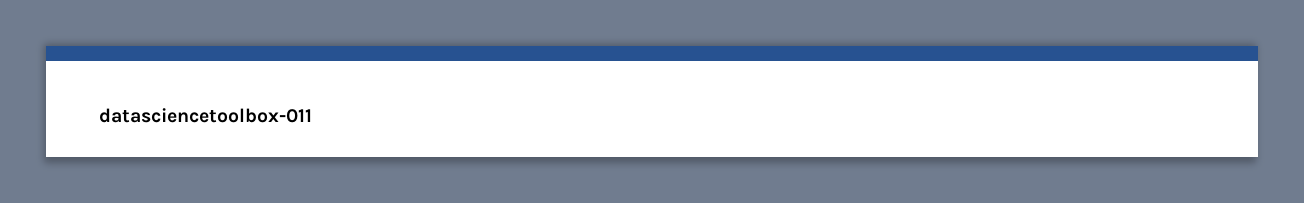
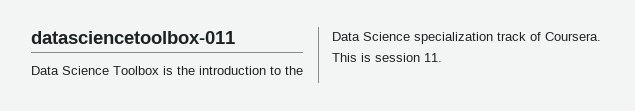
+ Data Science Toolbox is the introduction to the Data Science specialization track of Coursera. This is session 11.

